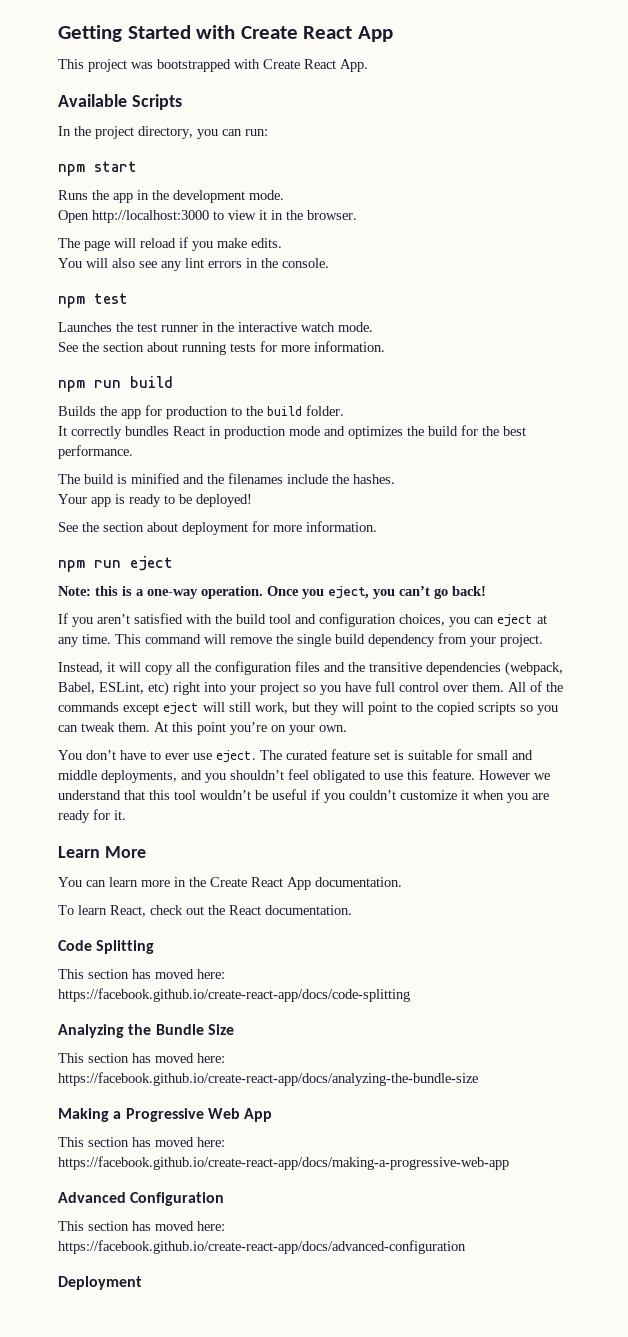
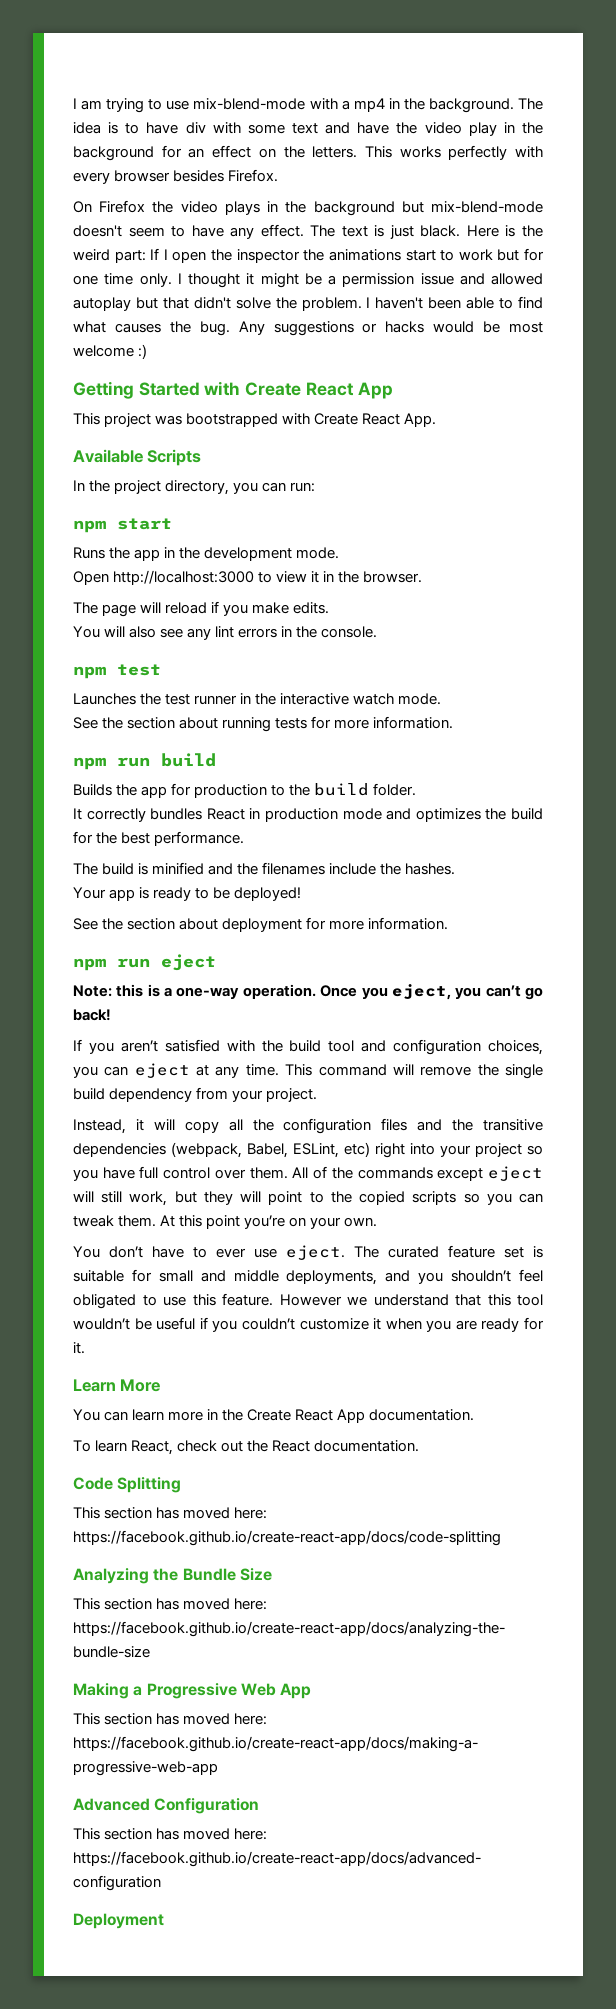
+ I am trying to use mix-blend-mode with a mp4 in the background. The idea is to have div with some text and have the video play in the background for an effect on the letters. This works perfectly with every browser besides Firefox.
+ On Firefox the video plays in the background but mix-blend-mode doesn't seem to have any effect. The text is just black. Here is the weird part: If I open the inspector the animations start to work but for one time only. I thought it might be a permission issue and allowed autoplay but that didn't solve the problem. I haven't been able to find what causes the bug. Any suggestions or hacks would be most welcome :)

